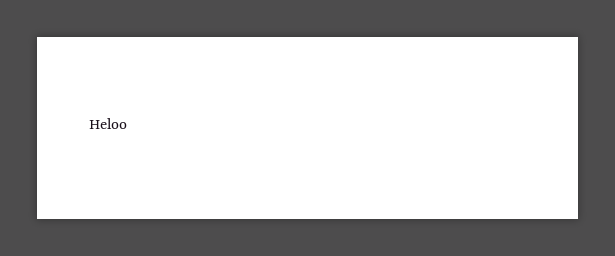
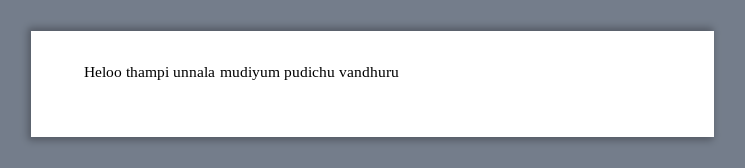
- Heloo
+ Heloo thampi unnala mudiyum pudichu vandhuru

